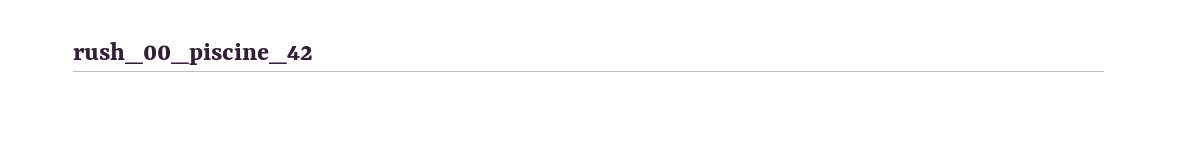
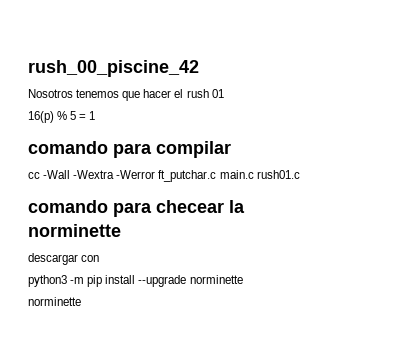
+ Nosotros tenemos que hacer el rush 01
+ 16(p) % 5 = 1
+ comando para compilar
+ cc -Wall -Wextra -Werror ft_putchar.c main.c rush01.c
+ comando para checear la norminette
+ descargar con
+ python3 -m pip install --upgrade norminette
+ norminette

